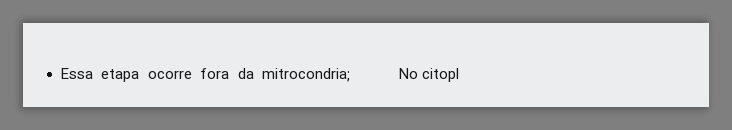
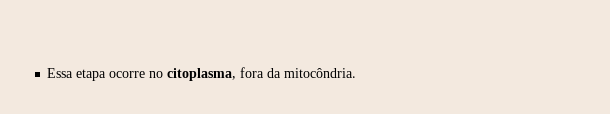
- Essa etapa ocorre fora da mitrocondria; No citopl
+ Essa etapa ocorre no citoplasma, fora da mitocôndria.

